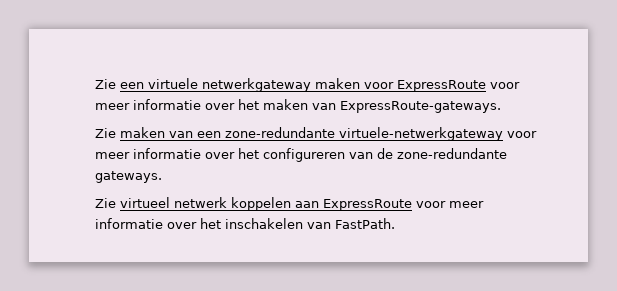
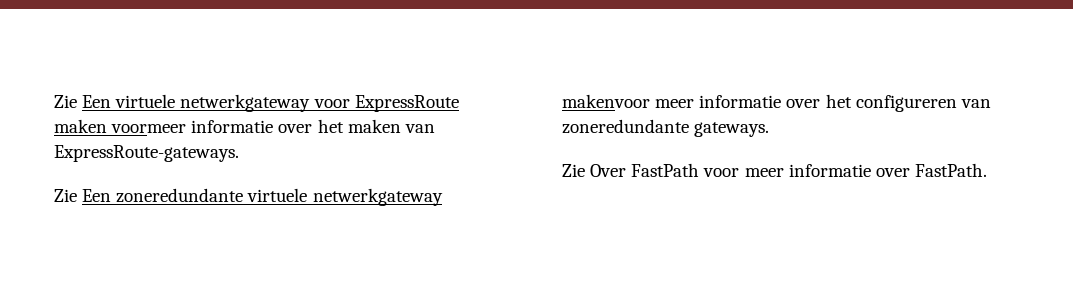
- Zie een virtuele netwerkgateway maken voor ExpressRoute voor meer informatie over het maken van ExpressRoute-gateways.
+ Zie Een virtuele netwerkgateway voor ExpressRoute maken voormeer informatie over het maken van ExpressRoute-gateways.
- Zie maken van een zone-redundante virtuele-netwerkgateway voor meer informatie over het configureren van de zone-redundante gateways.
+ Zie Een zoneredundante virtuele netwerkgateway makenvoor meer informatie over het configureren van zoneredundante gateways.
- Zie virtueel netwerk koppelen aan ExpressRoute voor meer informatie over het inschakelen van FastPath.
+ Zie Over FastPath voor meer informatie over FastPath.

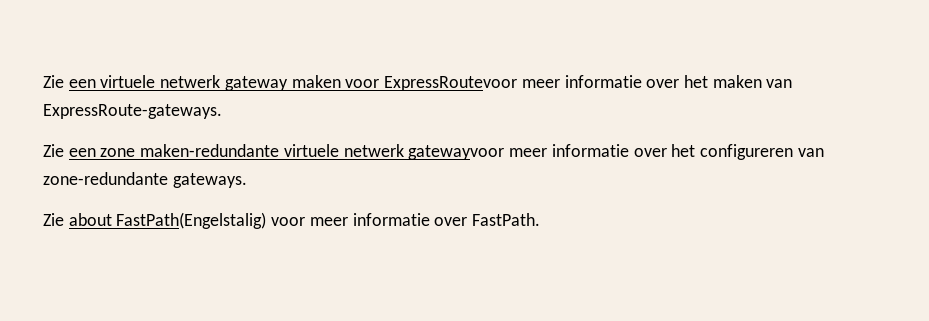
- Zie Een virtuele netwerkgateway voor ExpressRoute maken voormeer informatie over het maken van ExpressRoute-gateways.
+ Zie een virtuele netwerk gateway maken voor ExpressRoutevoor meer informatie over het maken van ExpressRoute-gateways.
- Zie Een zoneredundante virtuele netwerkgateway makenvoor meer informatie over het configureren van zoneredundante gateways.
+ Zie een zone maken-redundante virtuele netwerk gatewayvoor meer informatie over het configureren van zone-redundante gateways.
- Zie Over FastPath voor meer informatie over FastPath.
+ Zie about FastPath(Engelstalig) voor meer informatie over FastPath.

